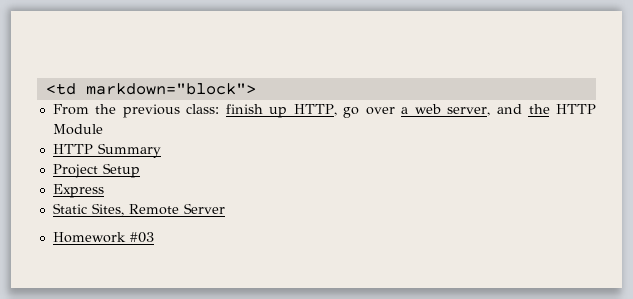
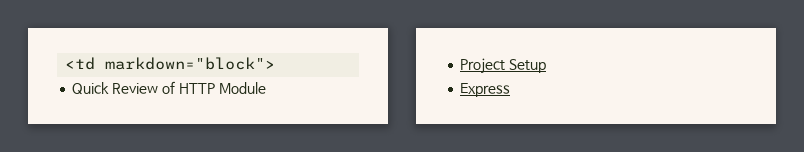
- From the previous class: finish up HTTP, go over a web server, and the HTTP Module
+ Quick Review of HTTP Module
- HTTP Summary
- Static Sites, Remote Server
- Homework #03

